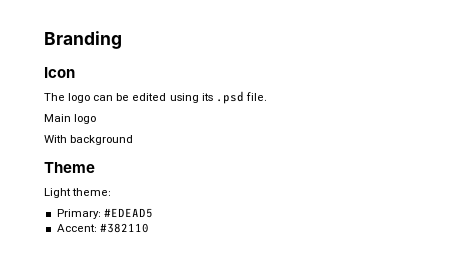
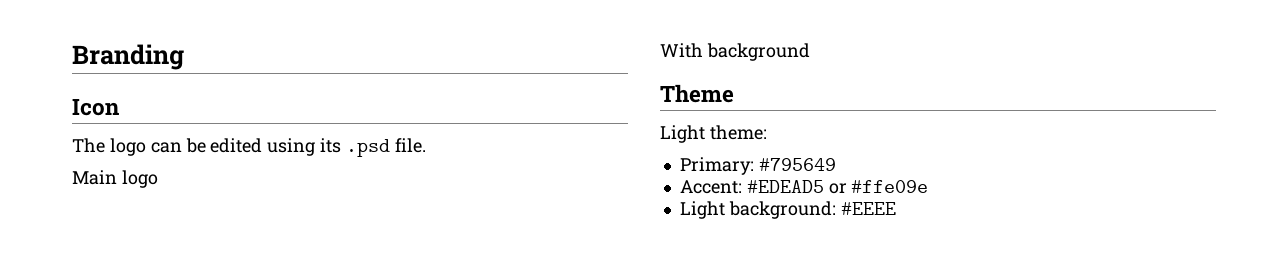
- Primary: #EDEAD5
+ Primary: #795649
- Accent: #382110
+ Accent: #EDEAD5 or #ffe09e
+ Light background: #EEEE

